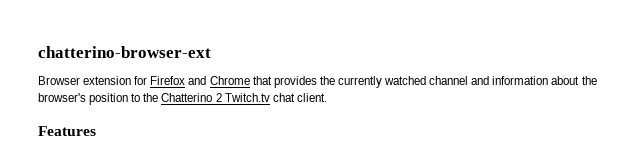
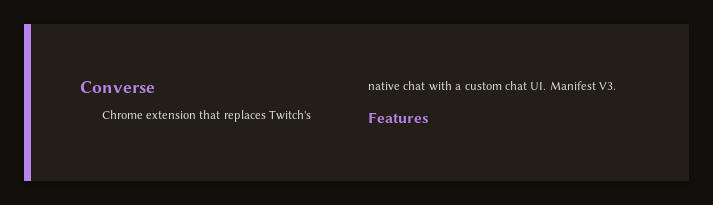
- chatterino-browser-ext
- Browser extension for Firefox and Chrome that provides the currently watched channel and information about the browser's position to the Chatterino 2 Twitch.tv chat client.
+ Converse
+ Chrome extension that replaces Twitch's native chat with a custom chat UI. Manifest V3.

